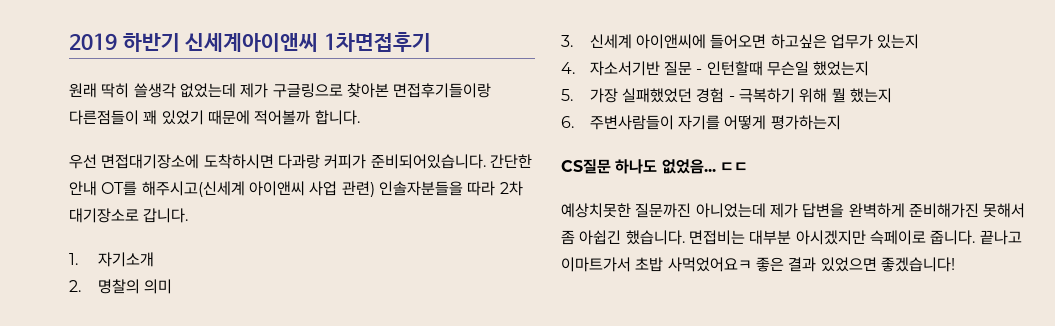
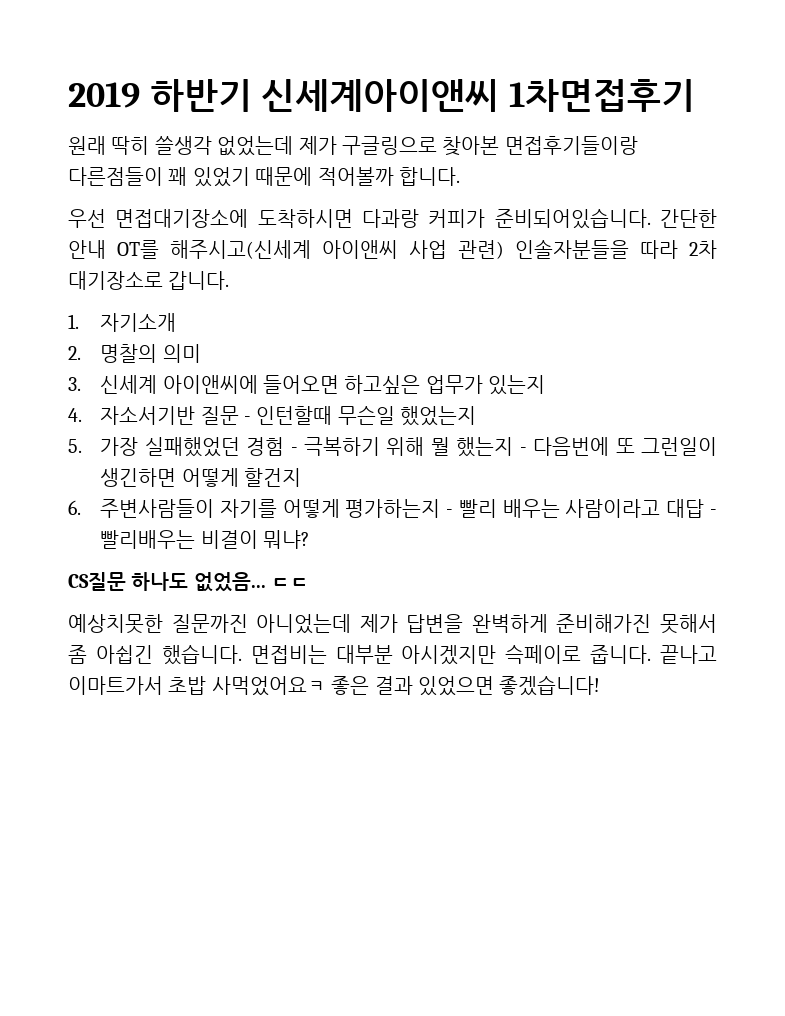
- 5. 가장 실패했었던 경험 - 극복하기 위해 뭘 했는지
+ 5. 가장 실패했었던 경험 - 극복하기 위해 뭘 했는지 - 다음번에 또 그런일이 생긴하면 어떻게 할건지
- 6. 주변사람들이 자기를 어떻게 평가하는지
+ 6. 주변사람들이 자기를 어떻게 평가하는지 - 빨리 배우는 사람이라고 대답 - 빨리배우는 비결이 뭐냐?

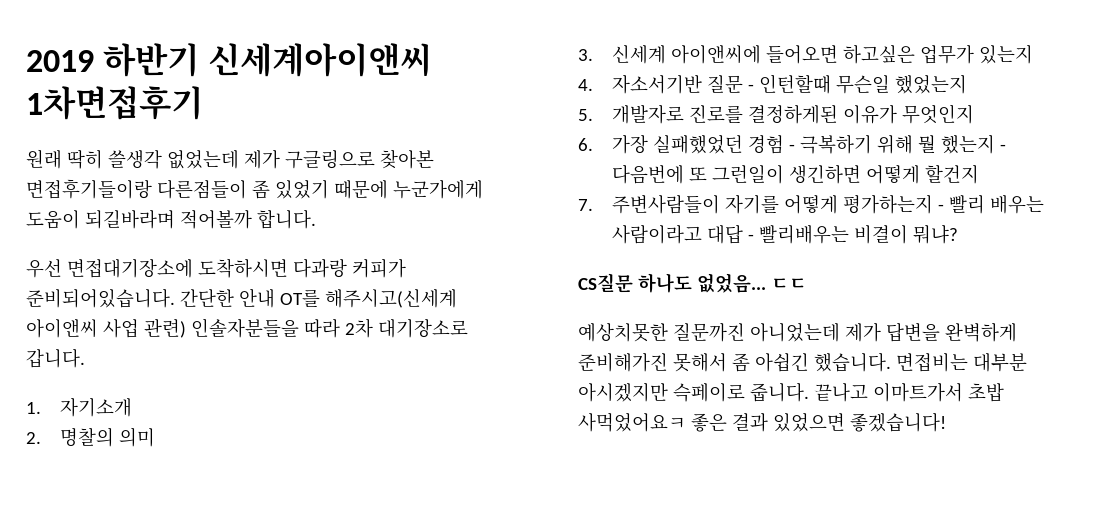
- 원래 딱히 쓸생각 없었는데 제가 구글링으로 찾아본 면접후기들이랑 다른점들이 꽤 있었기 때문에 적어볼까 합니다.
+ 원래 딱히 쓸생각 없었는데 제가 구글링으로 찾아본 면접후기들이랑 다른점들이 좀 있었기 때문에 누군가에게 도움이 되길바라며 적어볼까 합니다.
- 5. 가장 실패했었던 경험 - 극복하기 위해 뭘 했는지 - 다음번에 또 그런일이 생긴하면 어떻게 할건지
+ 5. 개발자로 진로를 결정하게된 이유가 무엇인지
+ 6. 가장 실패했었던 경험 - 극복하기 위해 뭘 했는지 - 다음번에 또 그런일이 생긴하면 어떻게 할건지
- 6. 주변사람들이 자기를 어떻게 평가하는지 - 빨리 배우는 사람이라고 대답 - 빨리배우는 비결이 뭐냐?
+ 7. 주변사람들이 자기를 어떻게 평가하는지 - 빨리 배우는 사람이라고 대답 - 빨리배우는 비결이 뭐냐?

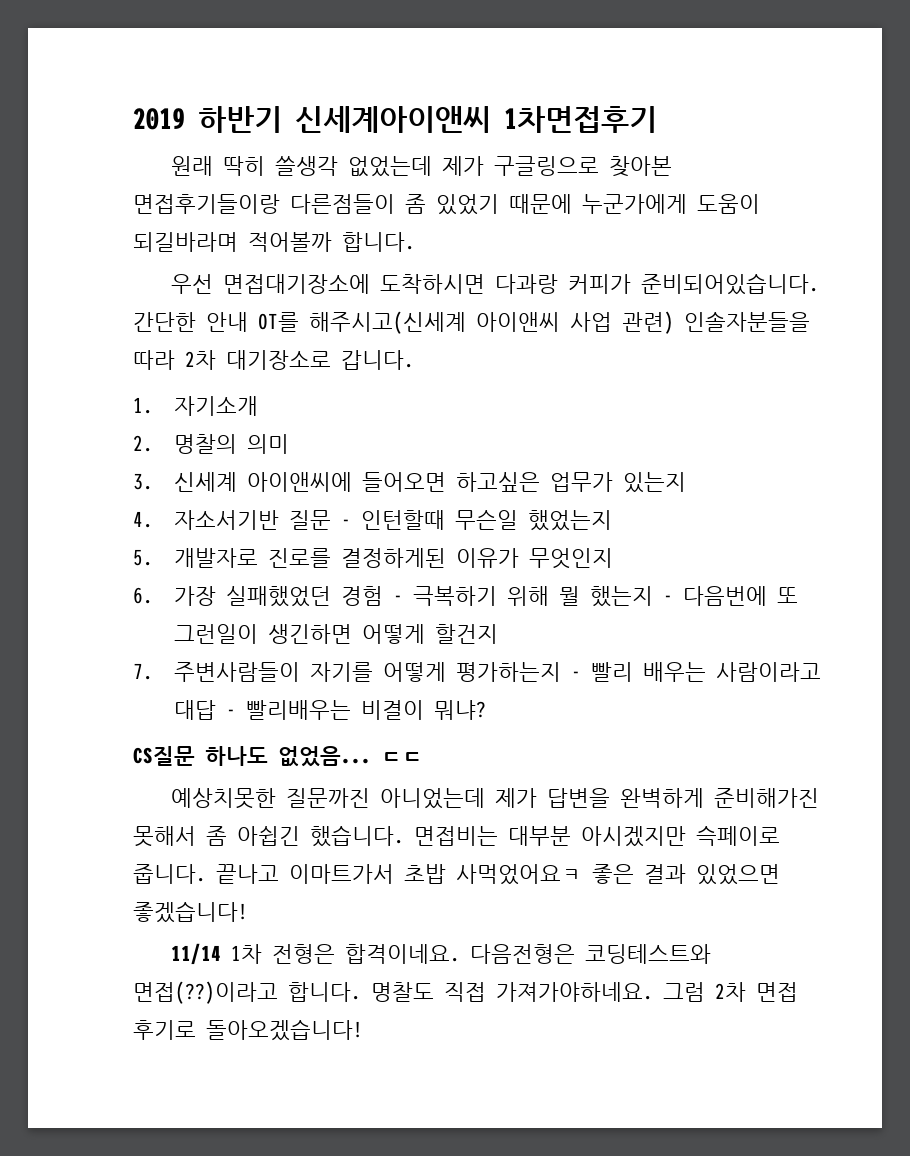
+ 11/14 1차 전형은 합격이네요. 다음전형은 코딩테스트와 면접(??)이라고 합니다. 명찰도 직접 가져가야하네요. 그럼 2차 면접 후기로 돌아오겠습니다!

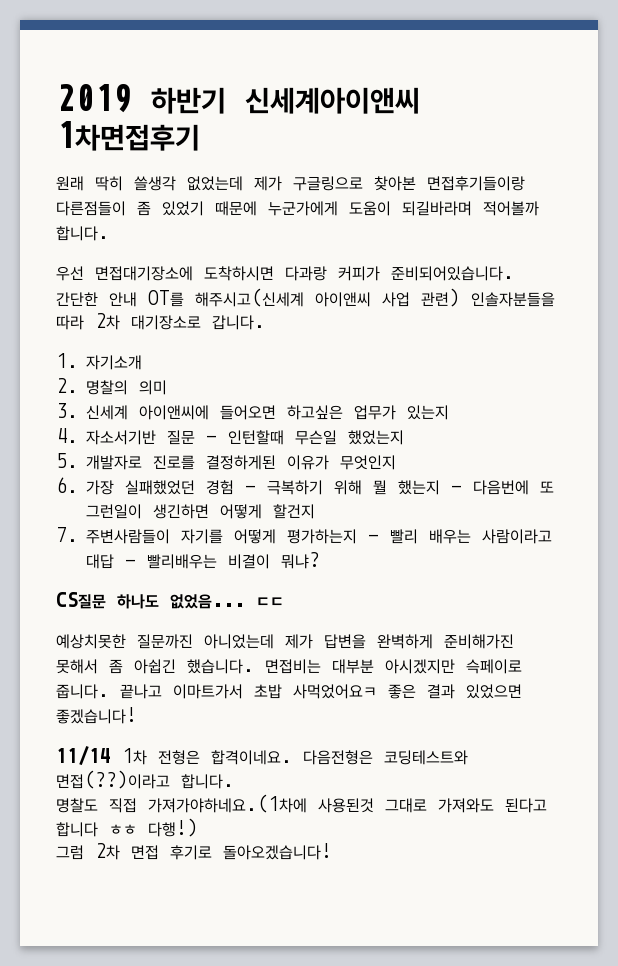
- 다음전형은 코딩테스트와 면접(??)이라고 합니다. 명찰도 직접 가져가야하네요. 그럼 2차 면접 후기로 돌아오겠습니다!
+ 다음전형은 코딩테스트와 면접(??)이라고 합니다.
+ 명찰도 직접 가져가야하네요.(1차에 사용된것 그대로 가져와도 된다고 합니다 ㅎㅎ 다행!)
+ 그럼 2차 면접 후기로 돌아오겠습니다!

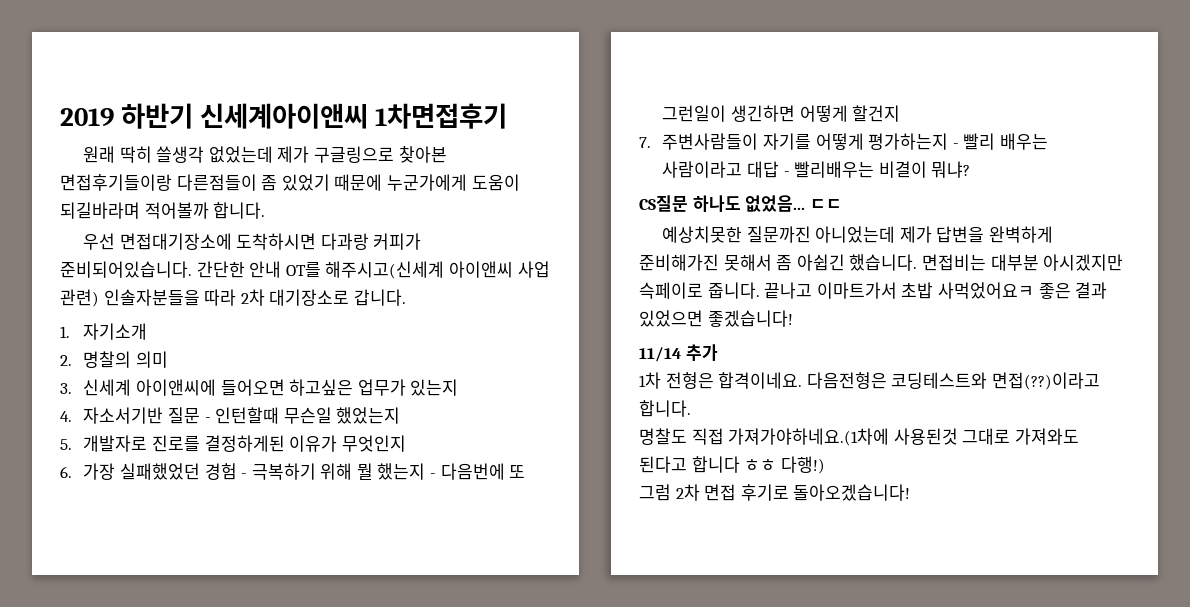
- 11/14 1차 전형은 합격이네요.
+ 11/14 추가
+ 1차 전형은 합격이네요.

